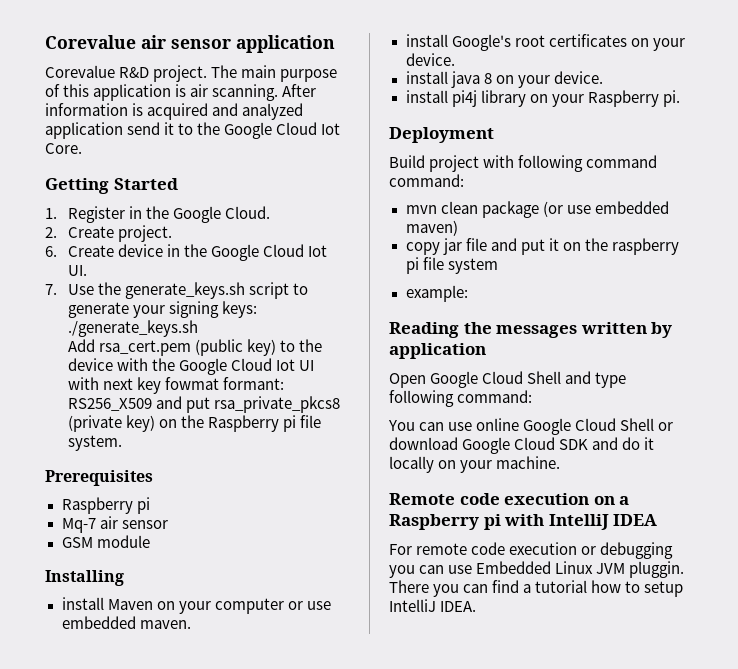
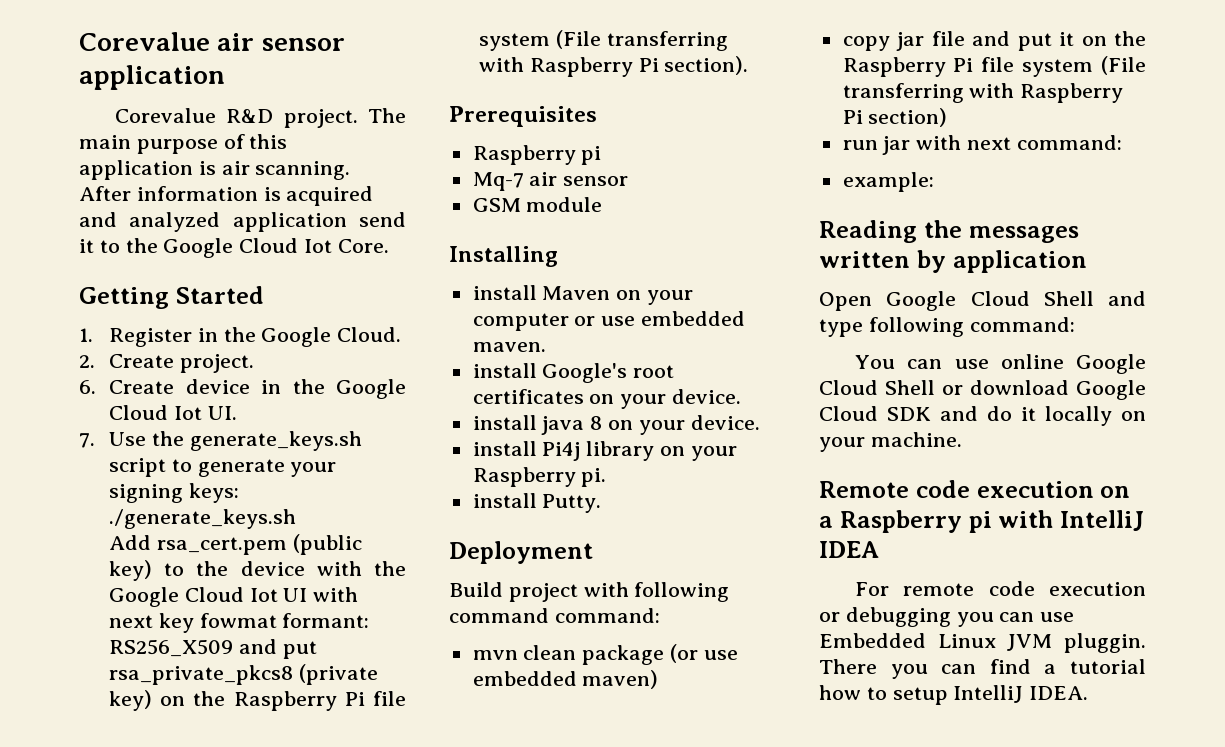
- Add rsa_cert.pem (public key) to the device with the Google Cloud Iot UI with next key fowmat formant: RS256_X509 and put rsa_private_pkcs8 (private key) on the Raspberry pi file system.
+ Add rsa_cert.pem (public key) to the device with the Google Cloud Iot UI with next key fowmat formant: RS256_X509 and put rsa_private_pkcs8 (private key) on the Raspberry Pi file system (File transferring with Raspberry Pi section).
- install pi4j library on your Raspberry pi.
+ install Pi4j library on your Raspberry pi.
+ install Putty.
- copy jar file and put it on the raspberry pi file system
+ copy jar file and put it on the Raspberry Pi file system (File transferring with Raspberry Pi section)
+ run jar with next command:

